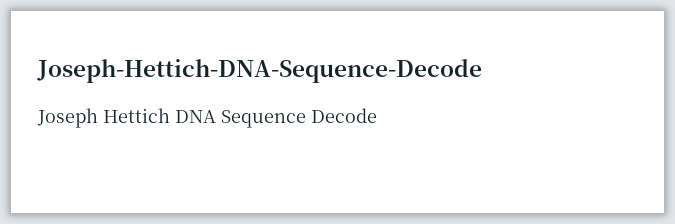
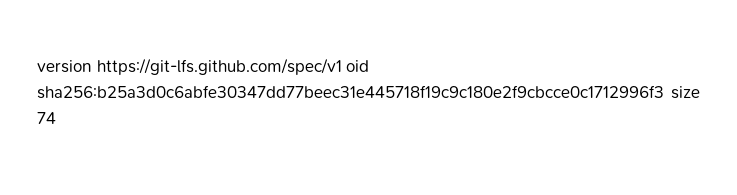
- Joseph-Hettich-DNA-Sequence-Decode
- Joseph Hettich DNA Sequence Decode
+ version https://git-lfs.github.com/spec/v1 oid sha256:b25a3d0c6abfe30347dd77beec31e445718f19c9c180e2f9cbcce0c1712996f3 size 74

